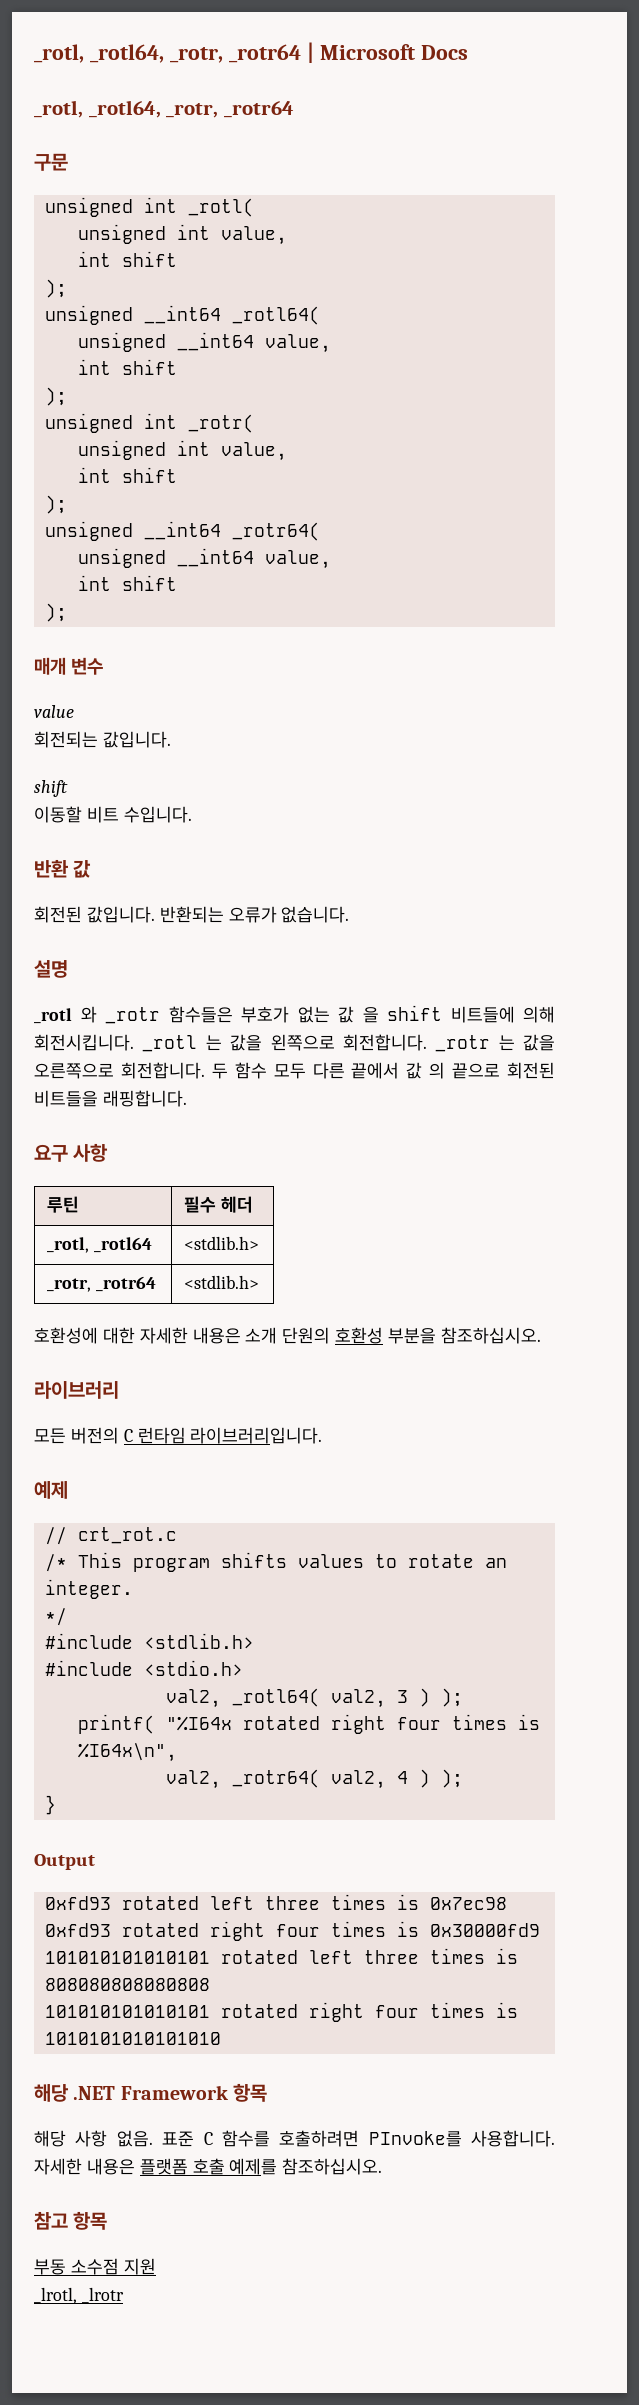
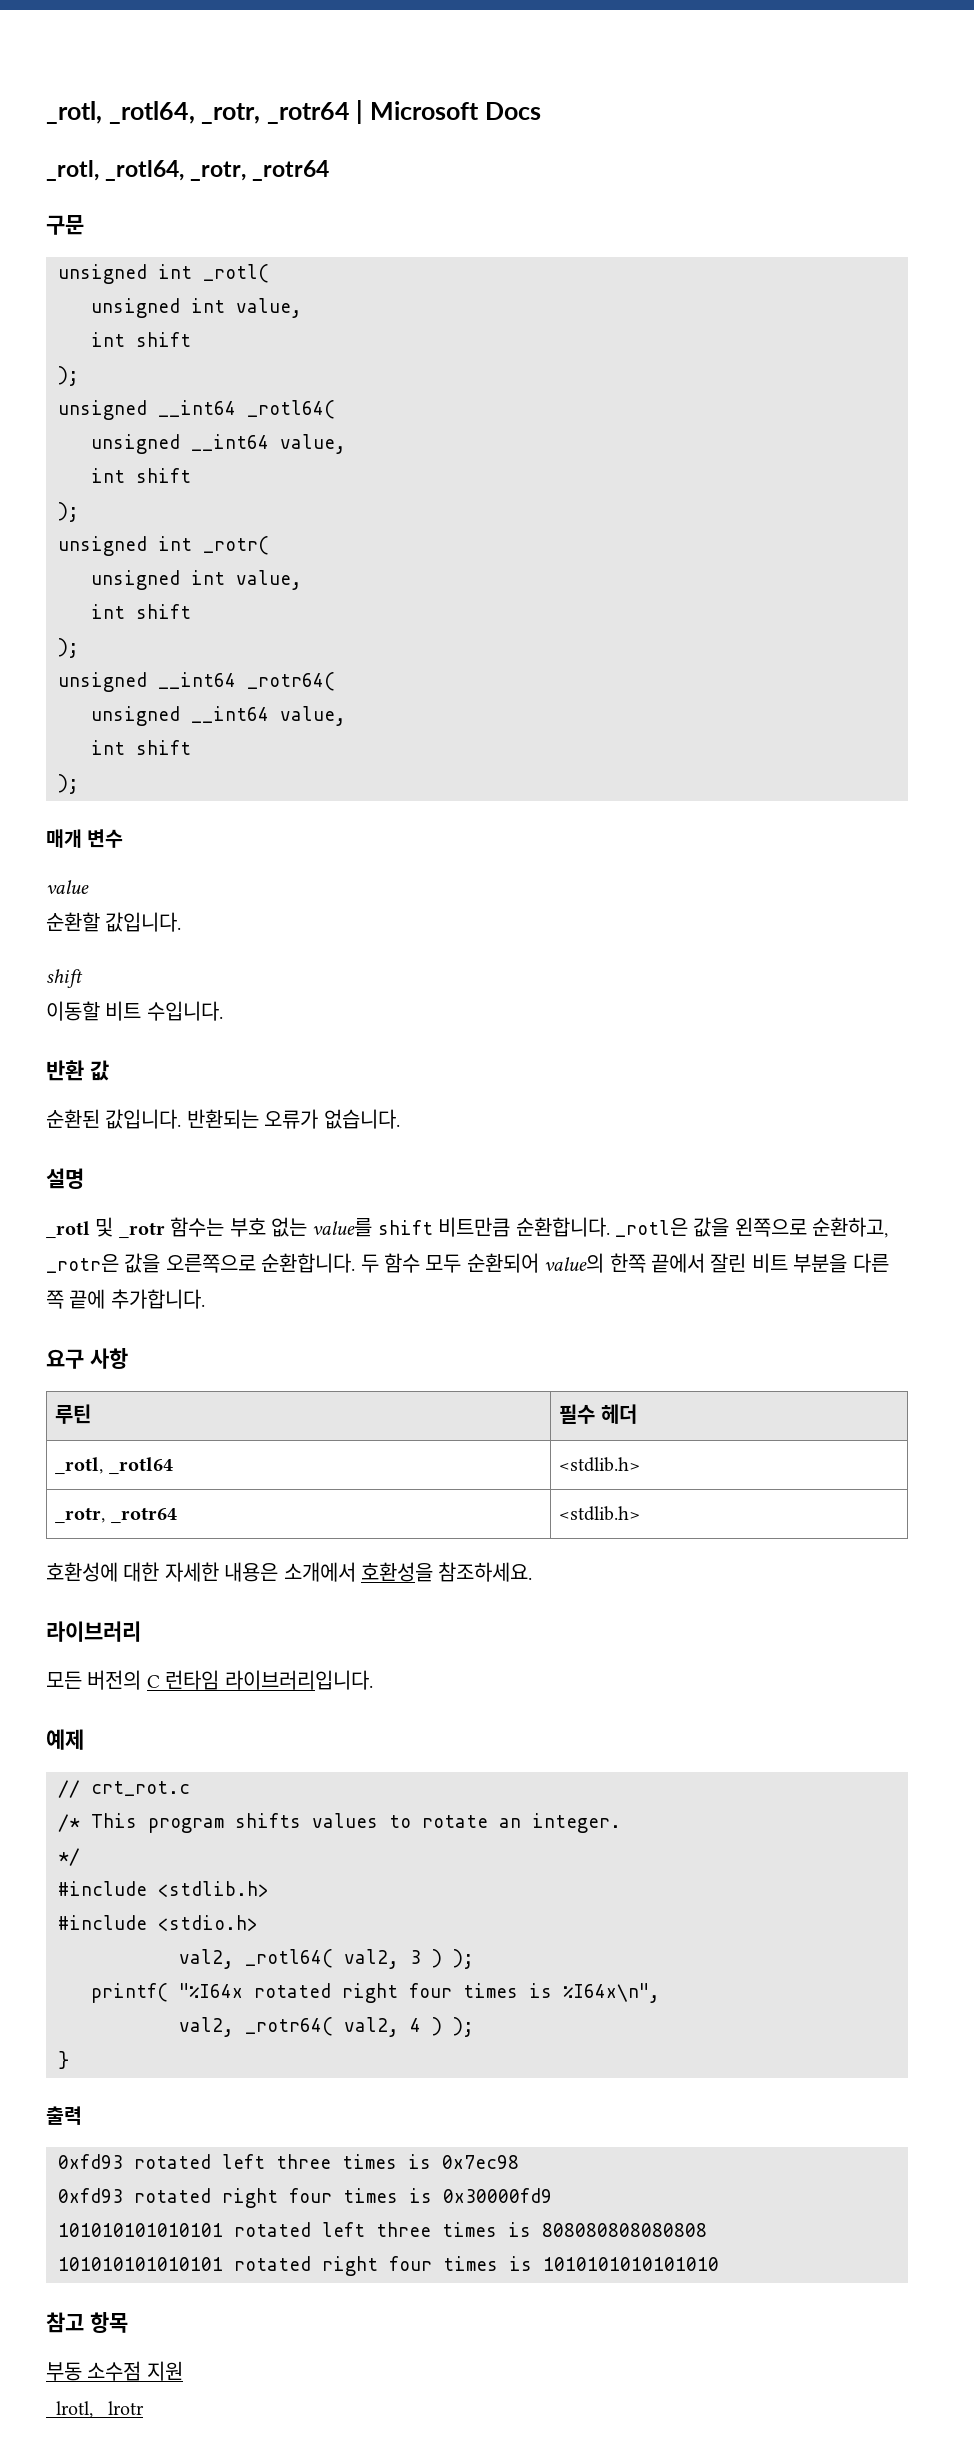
- 회전되는 값입니다.
+ 순환할 값입니다.
- 회전된 값입니다.
+ 순환된 값입니다.
- _rotl 와 _rotr 함수들은 부호가 없는 값 을 shift 비트들에 의해 회전시킵니다. _rotl 는 값을 왼쪽으로 회전합니다. _rotr 는 값을 오른쪽으로 회전합니다.
+ _rotl 및 _rotr 함수는 부호 없는 value를 shift 비트만큼 순환합니다. _rotl은 값을 왼쪽으로 순환하고, _rotr은 값을 오른쪽으로 순환합니다.
- 두 함수 모두 다른 끝에서 값 의 끝으로 회전된 비트들을 래핑합니다.
+ 두 함수 모두 순환되어 value의 한쪽 끝에서 잘린 비트 부분을 다른 쪽 끝에 추가합니다.
- 호환성에 대한 자세한 내용은 소개 단원의 호환성 부분을 참조하십시오.
+ 호환성에 대한 자세한 내용은 소개에서 호환성을 참조하세요.
- Output
+ 출력
- 해당 .NET Framework 항목
- 해당 사항 없음. 표준 C 함수를 호출하려면 PInvoke를 사용합니다. 자세한 내용은 플랫폼 호출 예제를 참조하십시오.

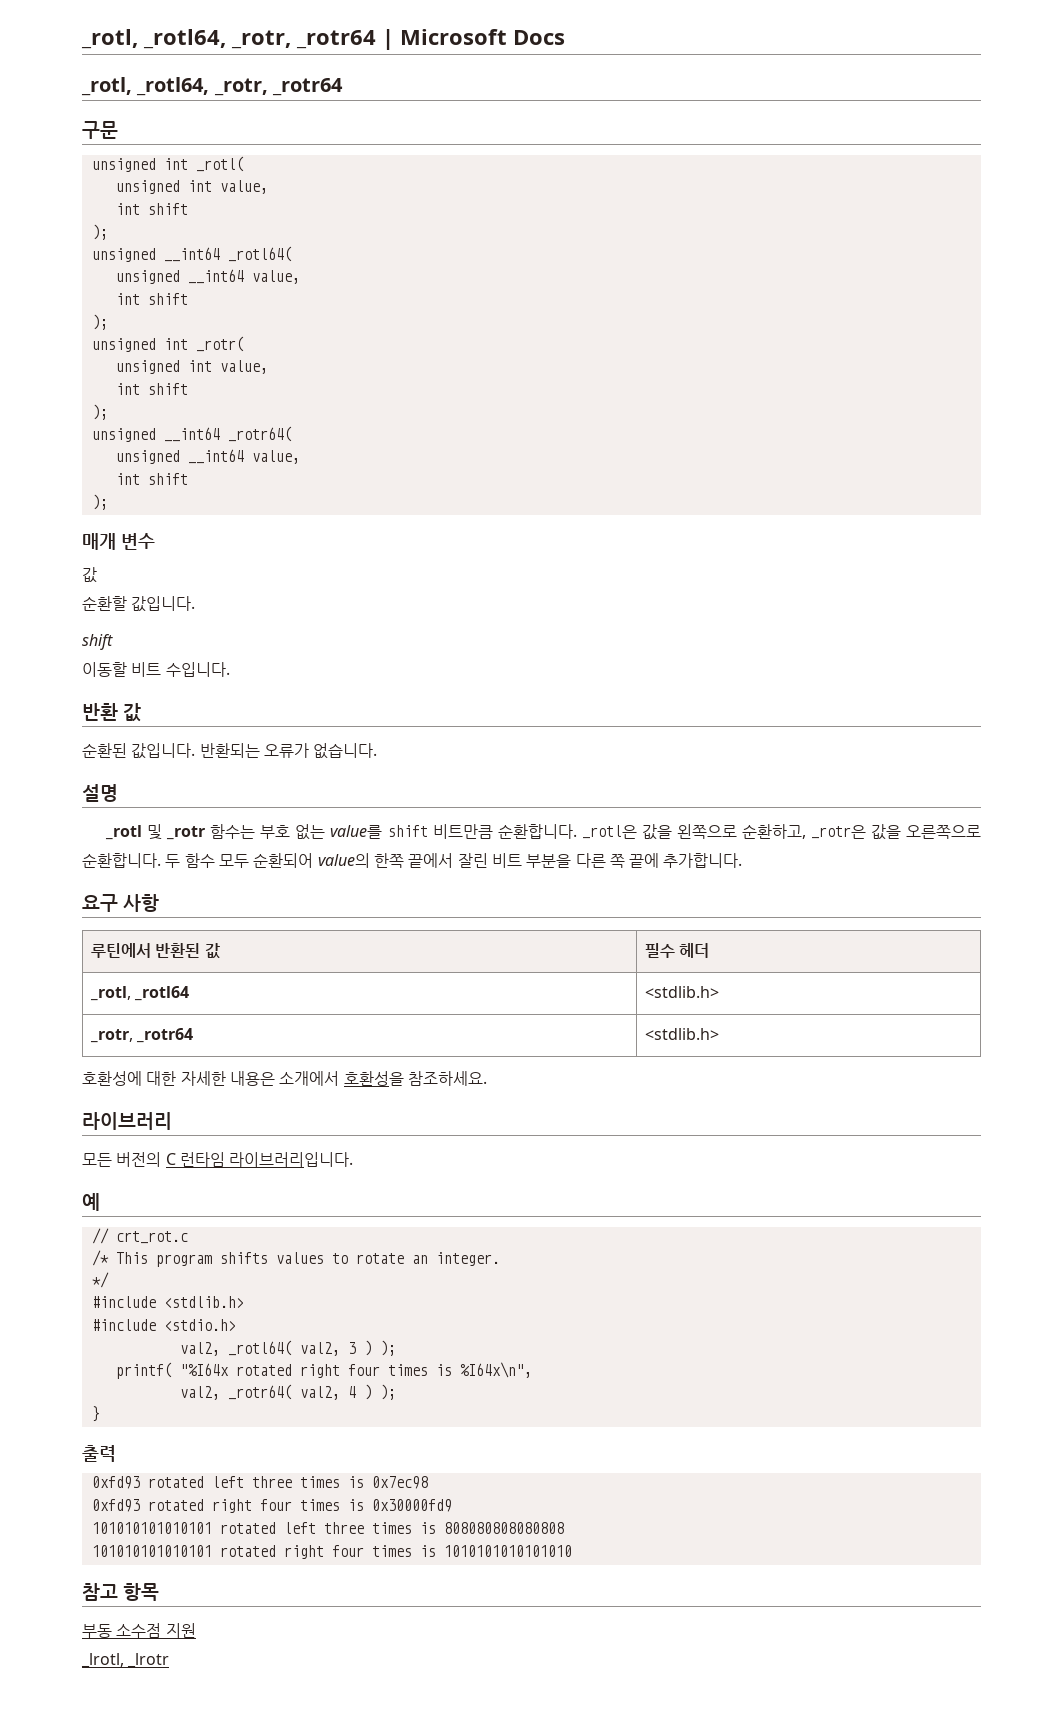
  매개 변수
- value
+ 값
- 루틴 | 필수 헤더
+ 루틴에서 반환된 값 | 필수 헤더
- 예제
+ 예

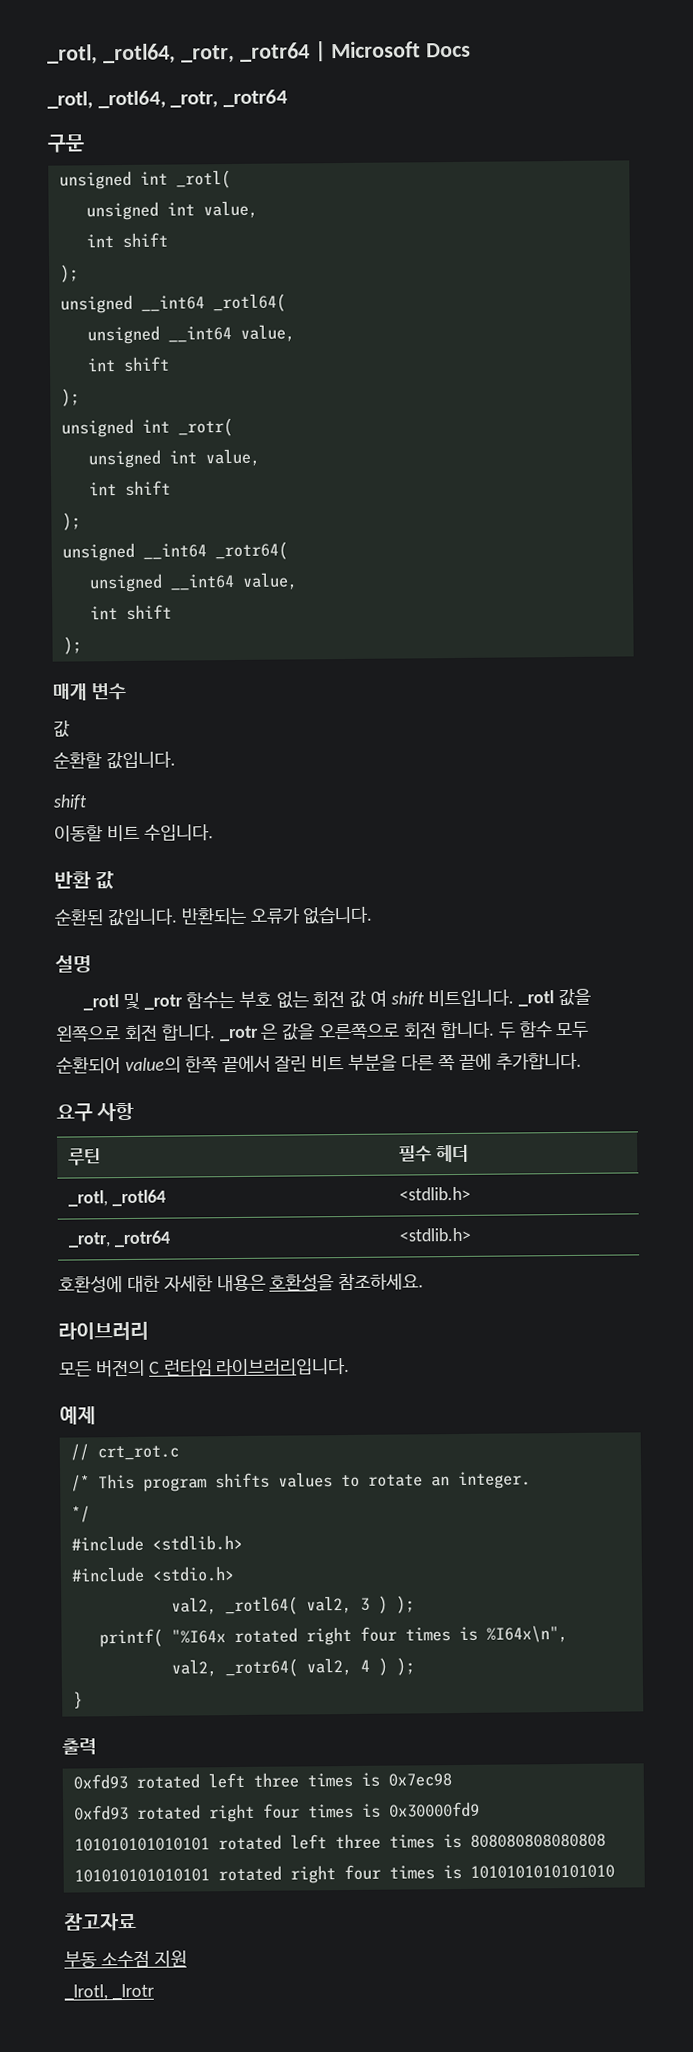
- _rotl 및 _rotr 함수는 부호 없는 value를 shift 비트만큼 순환합니다. _rotl은 값을 왼쪽으로 순환하고, _rotr은 값을 오른쪽으로 순환합니다.
+ _rotl 및 _rotr 함수는 부호 없는 회전 값 여 shift 비트입니다. _rotl 값을 왼쪽으로 회전 합니다. _rotr 은 값을 오른쪽으로 회전 합니다.
- 루틴에서 반환된 값 | 필수 헤더
+ 루틴 | 필수 헤더
- 호환성에 대한 자세한 내용은 소개에서 호환성을 참조하세요.
+ 호환성에 대한 자세한 내용은 호환성을 참조하세요.
- 예
+ 예제
- 참고 항목
+ 참고자료

